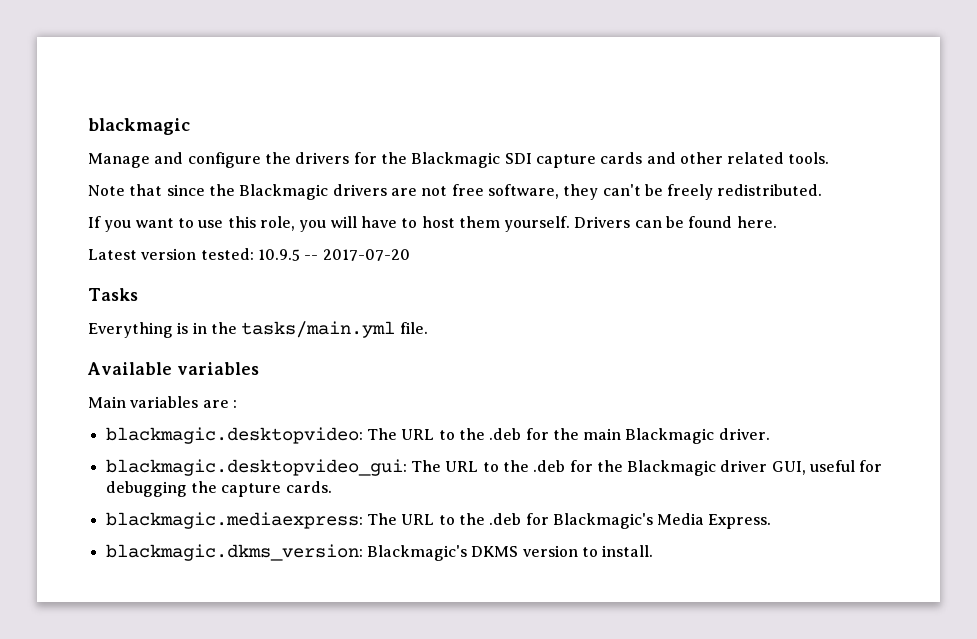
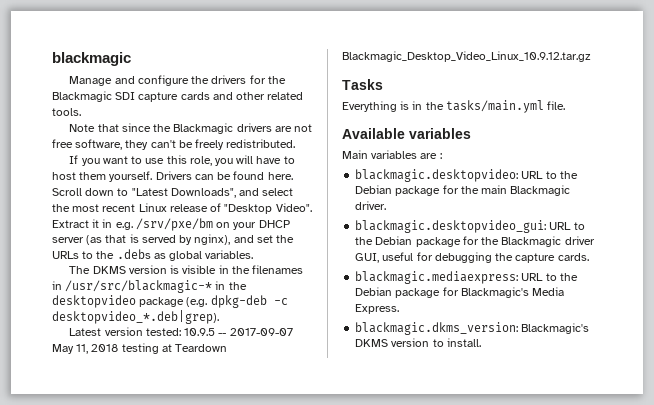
+ Scroll down to "Latest Downloads", and select the most recent Linux release of "Desktop Video". Extract it in e.g. /srv/pxe/bm on your DHCP server (as that is served by nginx), and set the URLs to the .debs as global variables.
+ The DKMS version is visible in the filenames in /usr/src/blackmagic-* in the desktopvideo package (e.g. dpkg-deb -c desktopvideo_*.deb|grep).
- Latest version tested: 10.9.5 -- 2017-07-20
+ Latest version tested: 10.9.5 -- 2017-09-07 May 11, 2018 testing at Teardown Blackmagic_Desktop_Video_Linux_10.9.12.tar.gz
- blackmagic.desktopvideo: The URL to the .deb for the main Blackmagic driver.
+ blackmagic.desktopvideo: URL to the Debian package for the main Blackmagic driver.
- blackmagic.desktopvideo_gui: The URL to the .deb for the Blackmagic driver GUI, useful for debugging the capture cards.
+ blackmagic.desktopvideo_gui: URL to the Debian package for the Blackmagic driver GUI, useful for debugging the capture cards.
- blackmagic.mediaexpress: The URL to the .deb for Blackmagic's Media Express.
+ blackmagic.mediaexpress: URL to the Debian package for Blackmagic's Media Express.

